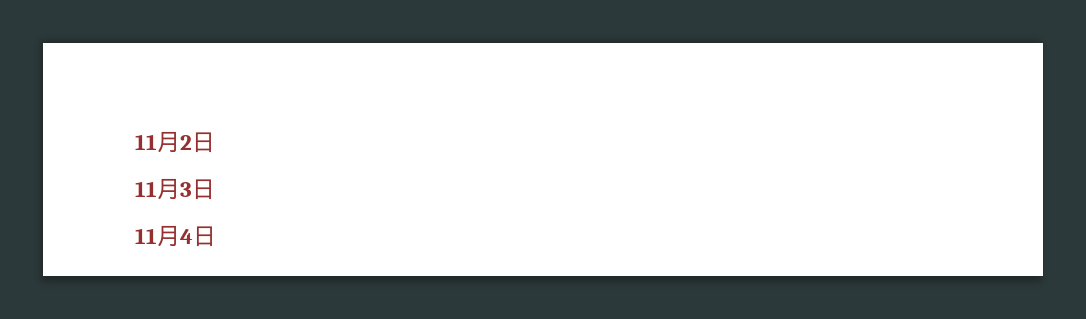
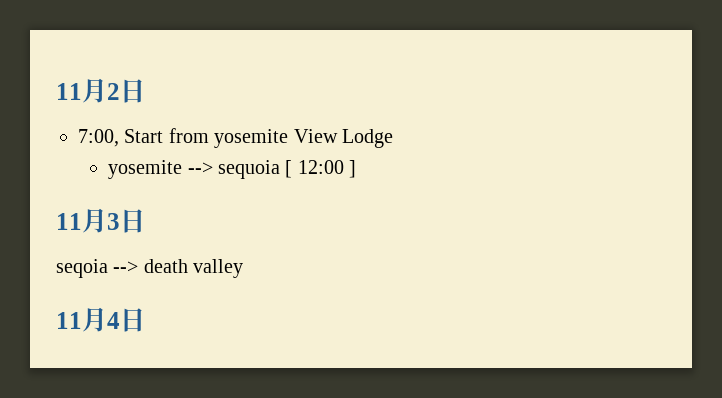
+ 7:00, Start from yosemite View Lodge
+ yosemite --> sequoia [ 12:00 ]
+ seqoia --> death valley

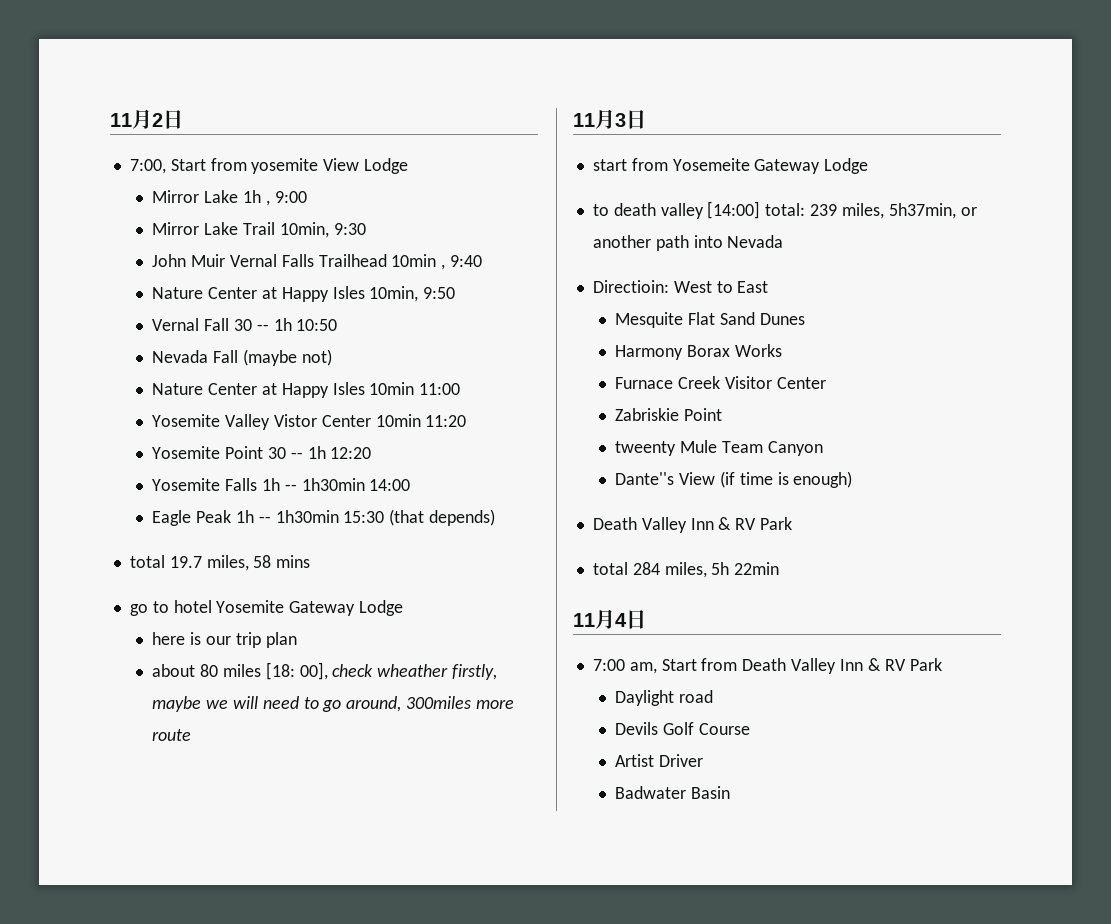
- yosemite --> sequoia [ 12:00 ]
+ Mirror Lake 1h , 9:00
+ Mirror Lake Trail 10min, 9:30
+ John Muir Vernal Falls Trailhead 10min , 9:40
+ Nature Center at Happy Isles 10min, 9:50
+ Vernal Fall 30 -- 1h 10:50
+ Nevada Fall (maybe not)
+ Nature Center at Happy Isles 10min 11:00
+ Yosemite Valley Vistor Center 10min 11:20
+ Yosemite Point 30 -- 1h 12:20
+ Yosemite Falls 1h -- 1h30min 14:00
+ Eagle Peak 1h -- 1h30min 15:30 (that depends)
+ total 19.7 miles, 58 mins
+ go to hotel Yosemite Gateway Lodge
+ here is our trip plan
+ about 80 miles [18: 00], check wheather firstly, maybe we will need to go around, 300miles more route
  11月3日
- seqoia --> death valley
+ start from Yosemeite Gateway Lodge
+ to death valley [14:00] total: 239 miles, 5h37min, or another path into Nevada
+ Directioin: West to East
+ Mesquite Flat Sand Dunes
+ Harmony Borax Works
+ Furnace Creek Visitor Center
+ Zabriskie Point
+ tweenty Mule Team Canyon
+ Dante''s View (if time is enough)
+ Death Valley Inn & RV Park
+ total 284 miles, 5h 22min
  11月4日
+ 7:00 am, Start from Death Valley Inn & RV Park
+ Daylight road
+ Devils Golf Course
+ Artist Driver
+ Badwater Basin

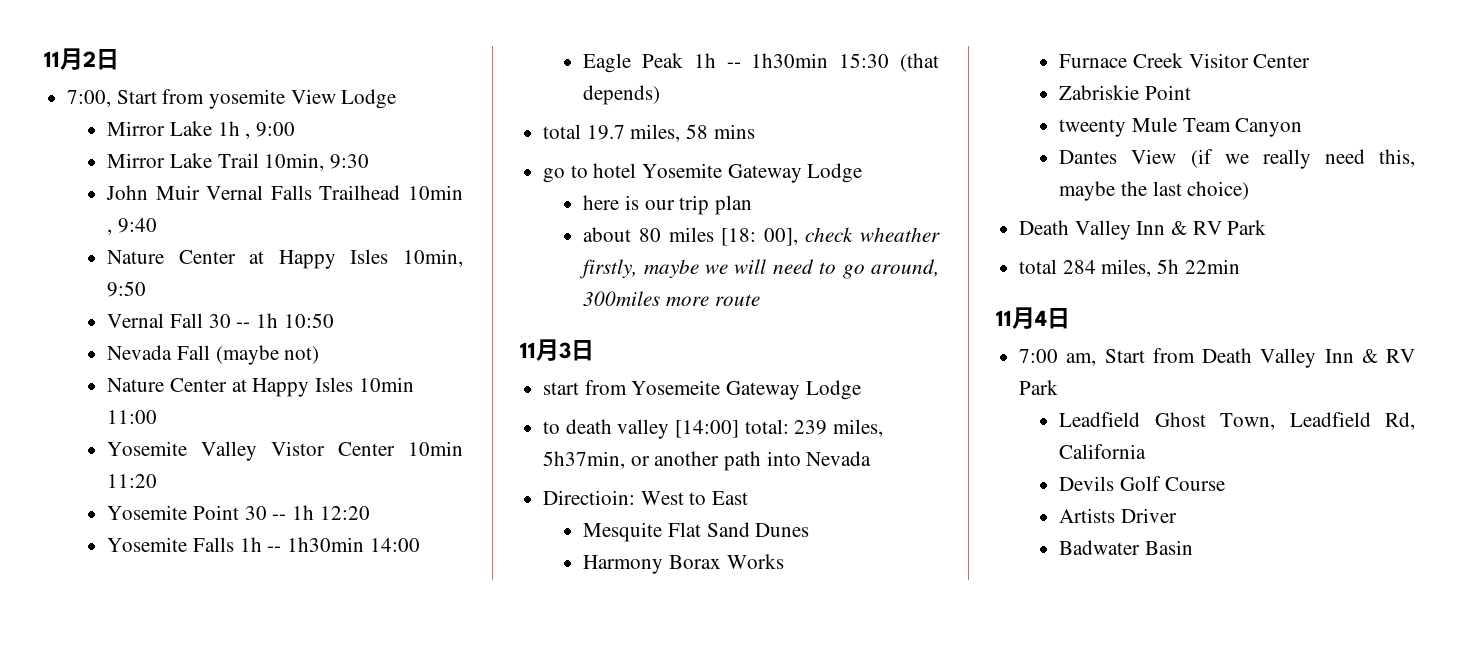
- Dante''s View (if time is enough)
+ Dantes View (if we really need this, maybe the last choice)
- Daylight road
+ Leadfield Ghost Town, Leadfield Rd, California
- Artist Driver
+ Artists Driver

